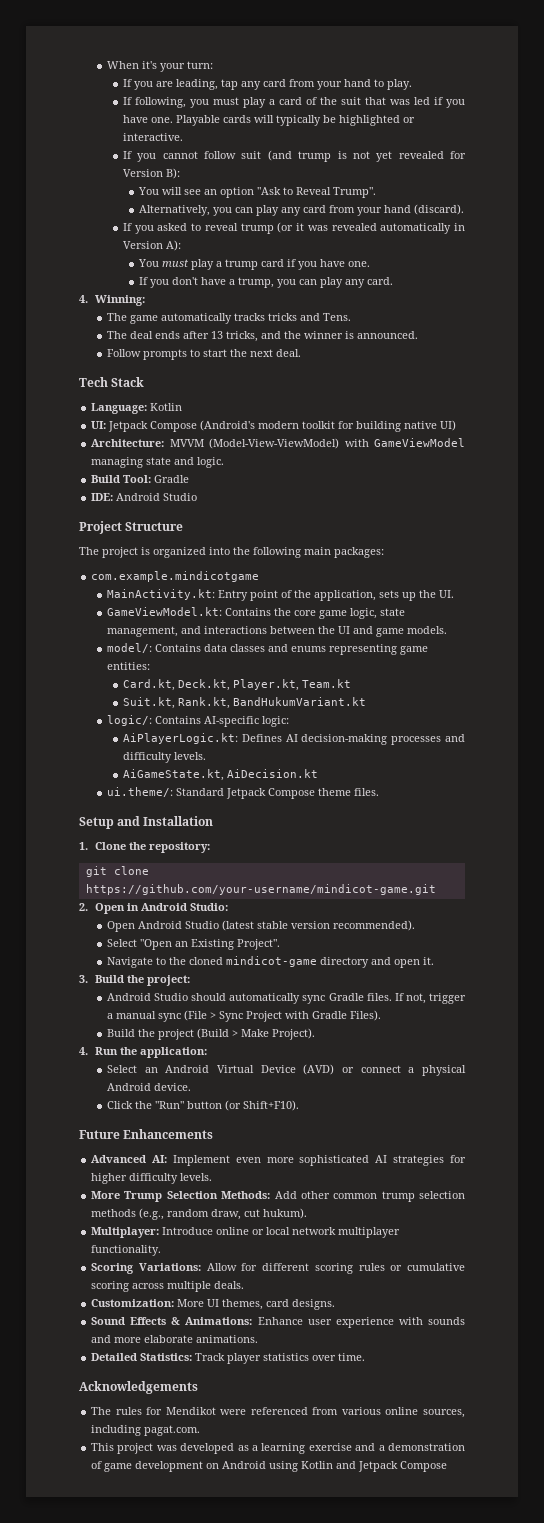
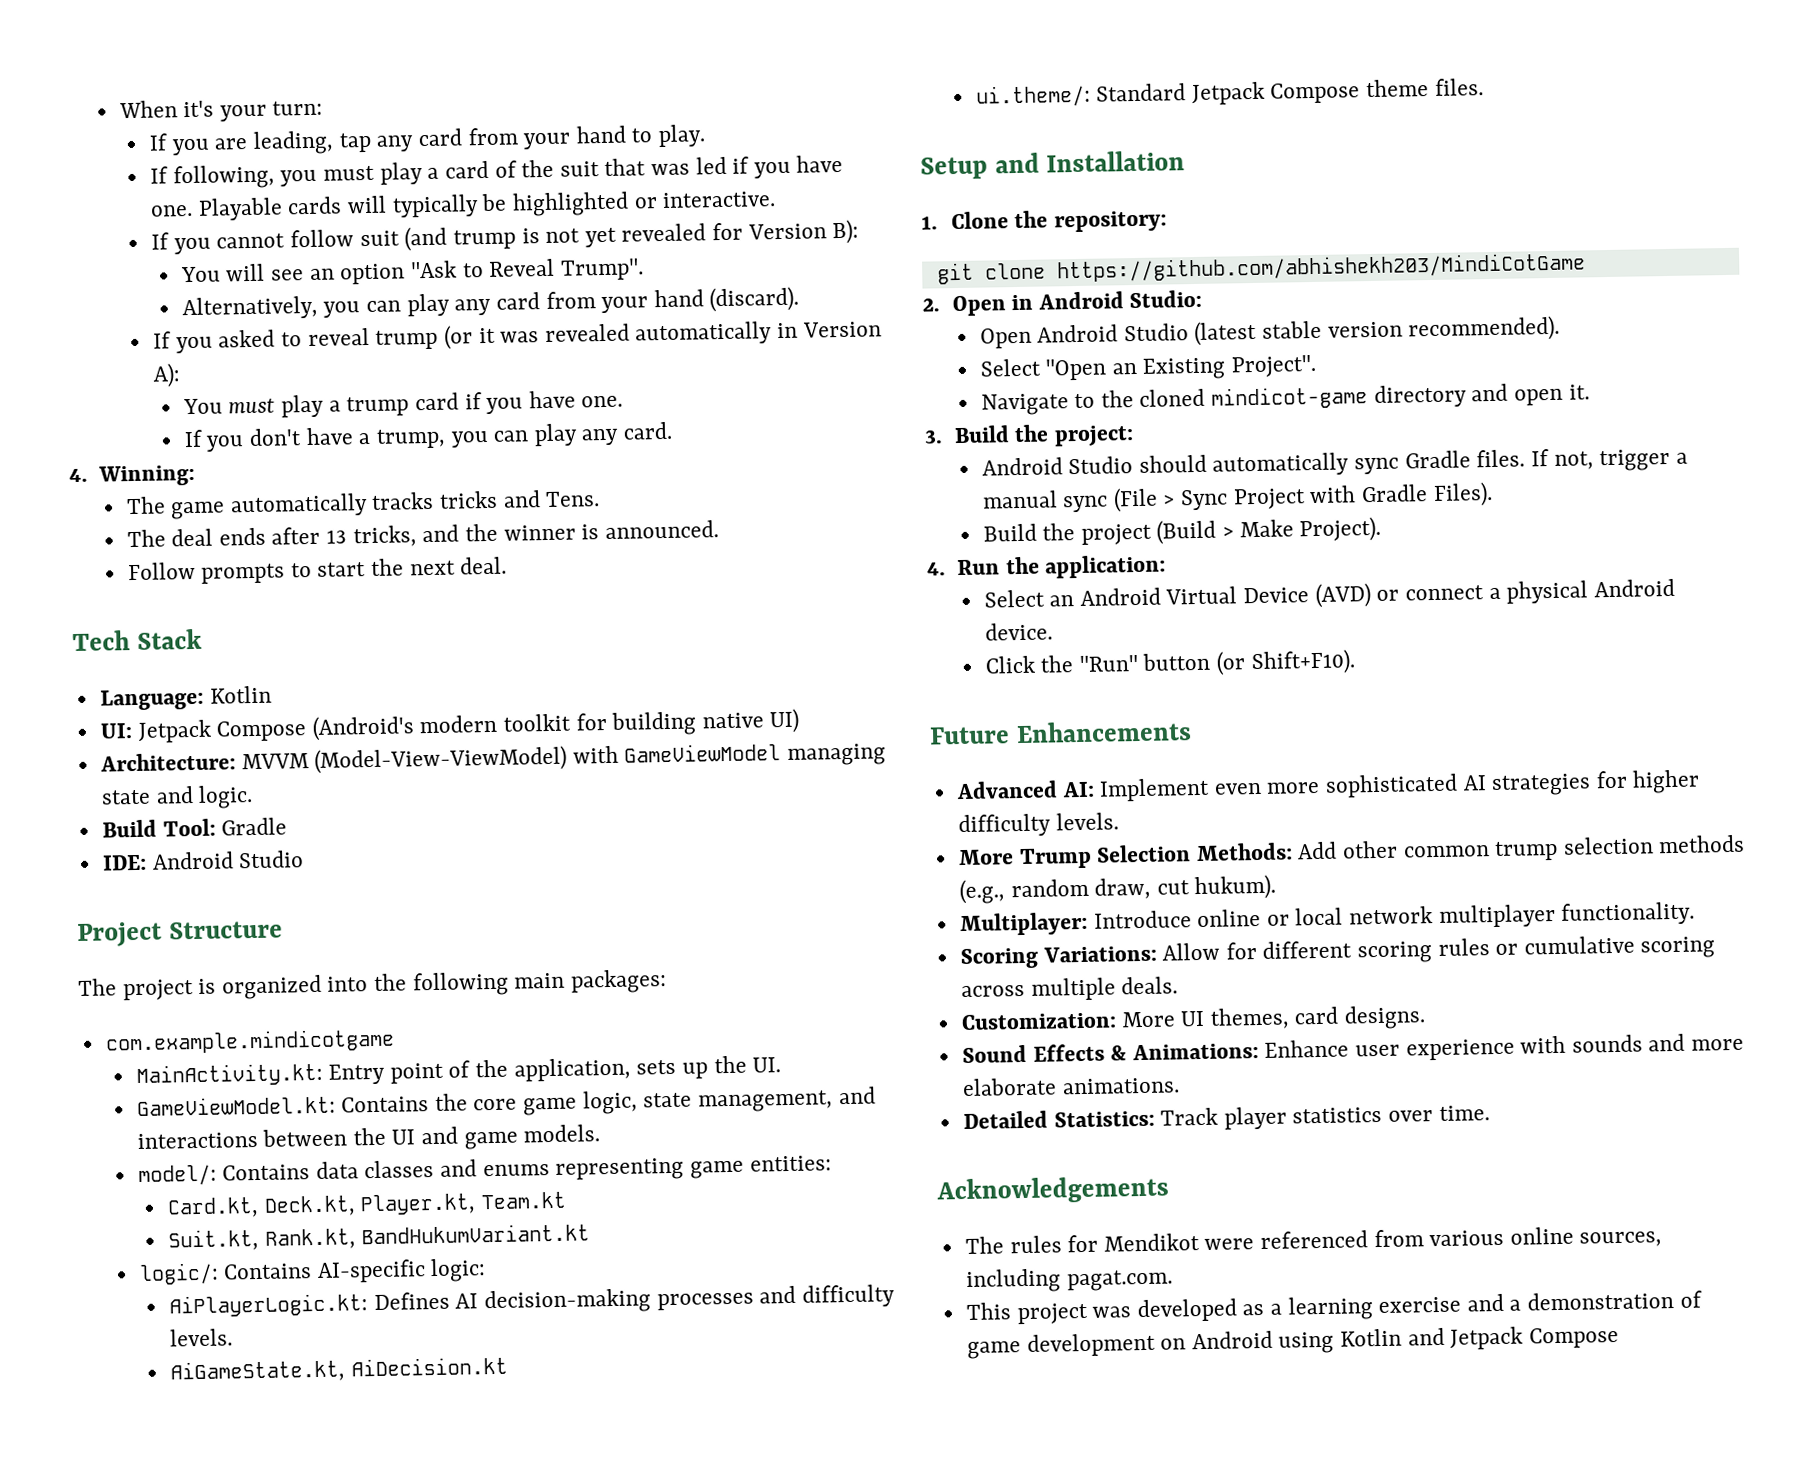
- git clone https://github.com/your-username/mindicot-game.git
+ git clone https://github.com/abhishekh203/MindiCotGame

